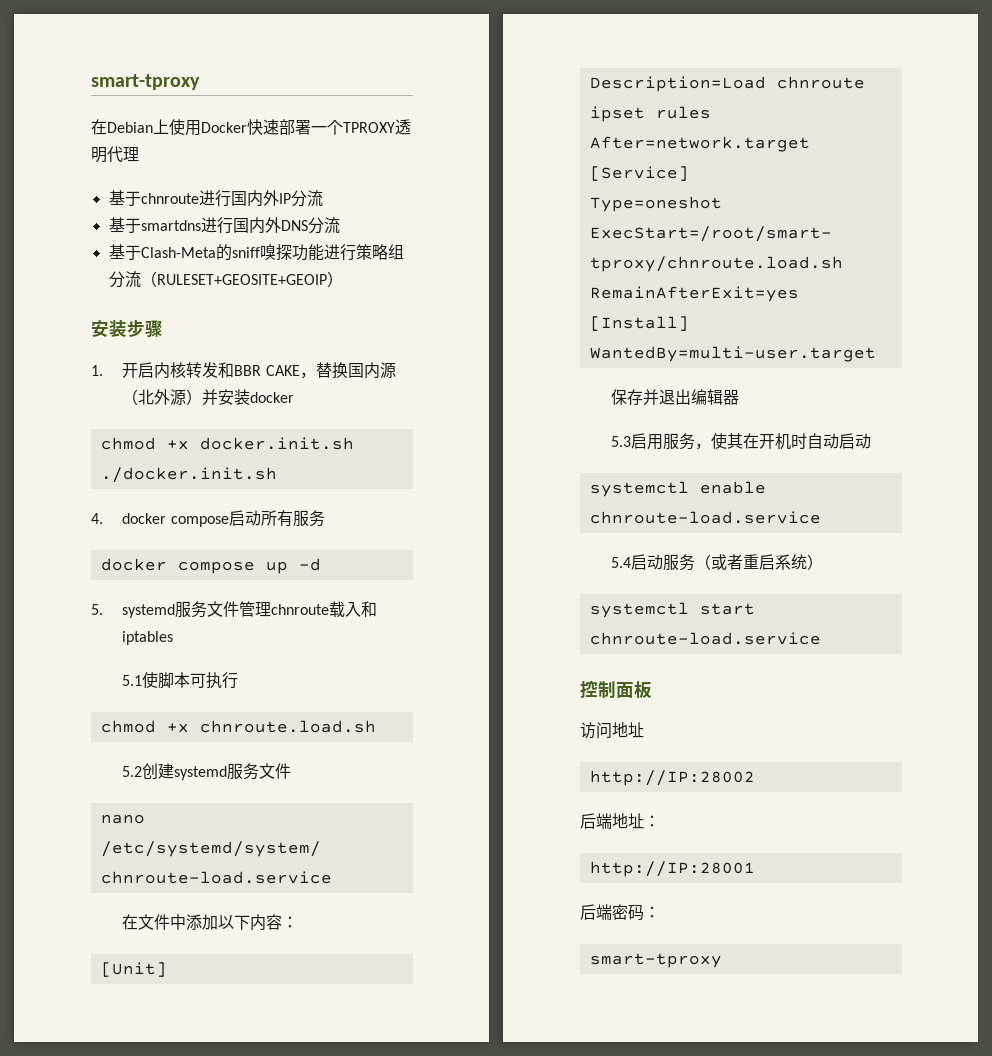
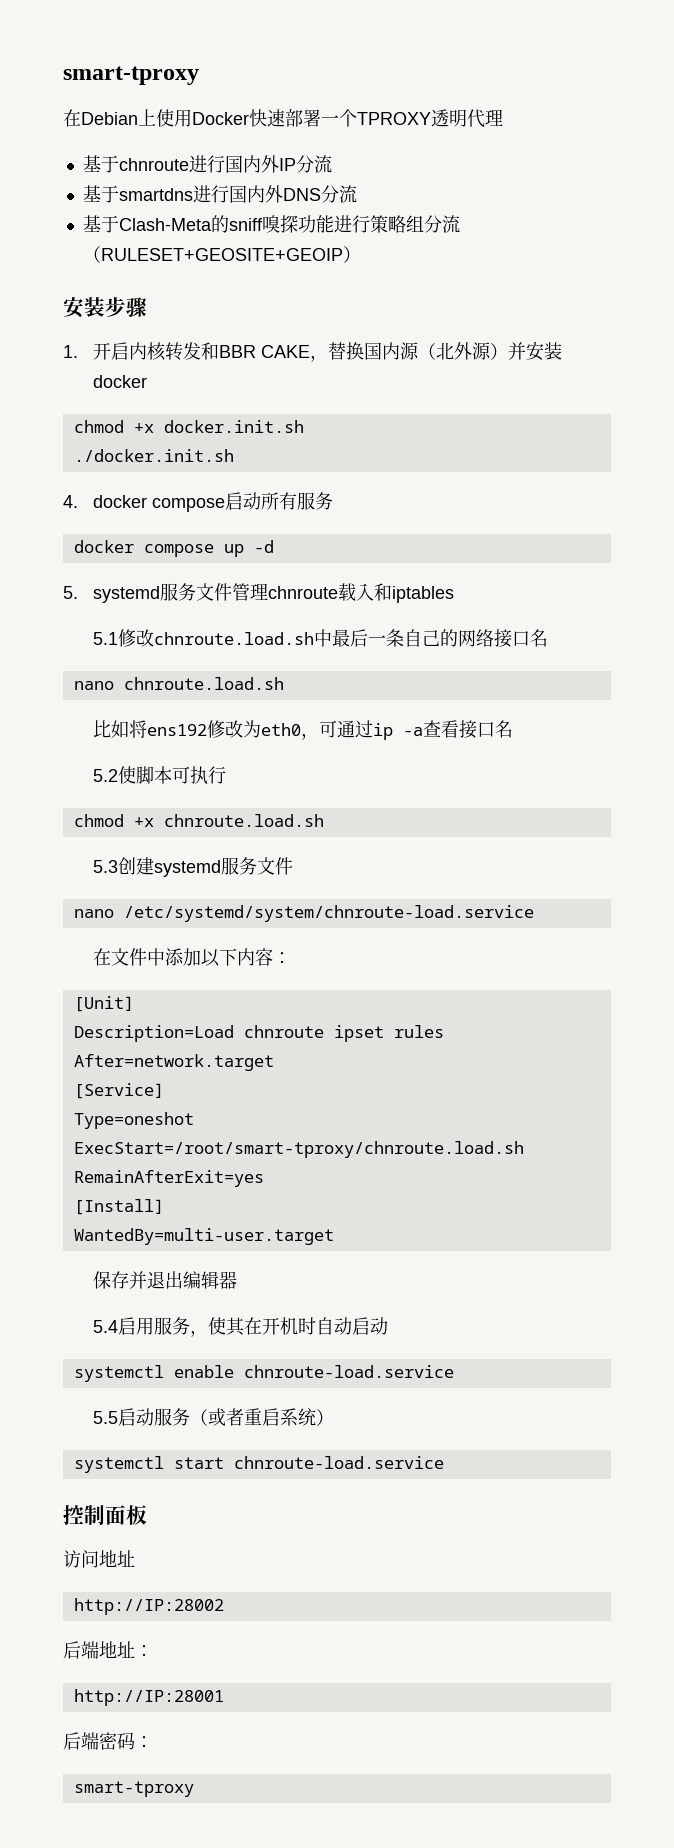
- 5.1使脚本可执行
+ 5.1修改chnroute.load.sh中最后一条自己的网络接口名
+ nano chnroute.load.sh
+ 比如将ens192修改为eth0，可通过ip -a查看接口名
+ 5.2使脚本可执行
- 5.2创建systemd服务文件
+ 5.3创建systemd服务文件
- 5.3启用服务，使其在开机时自动启动
+ 5.4启用服务，使其在开机时自动启动
- 5.4启动服务（或者重启系统）
+ 5.5启动服务（或者重启系统）

